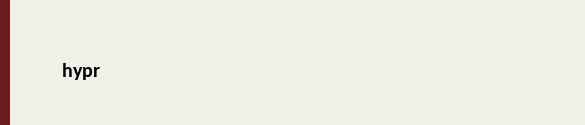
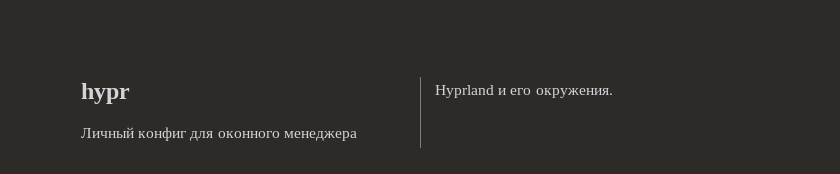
+ Личный конфиг для оконного менеджера Hyprland и его окружения.

